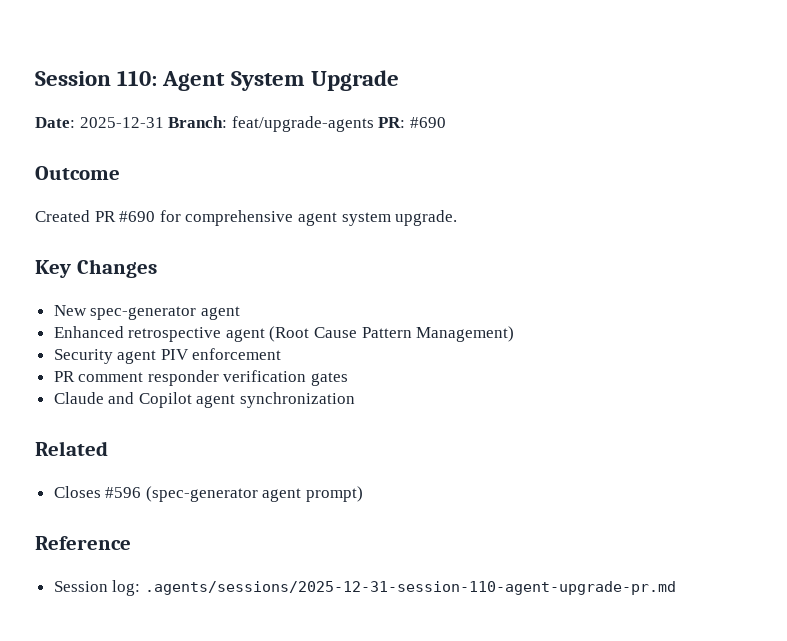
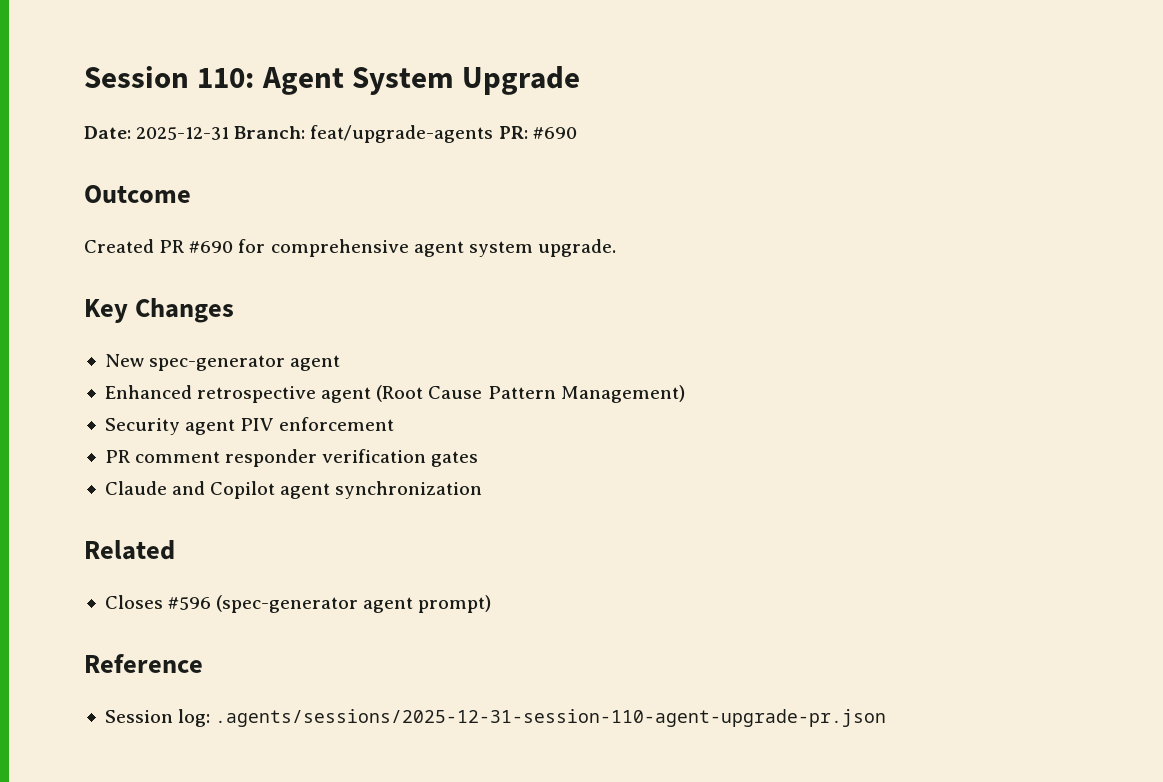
- Session log: .agents/sessions/2025-12-31-session-110-agent-upgrade-pr.md
+ Session log: .agents/sessions/2025-12-31-session-110-agent-upgrade-pr.json

